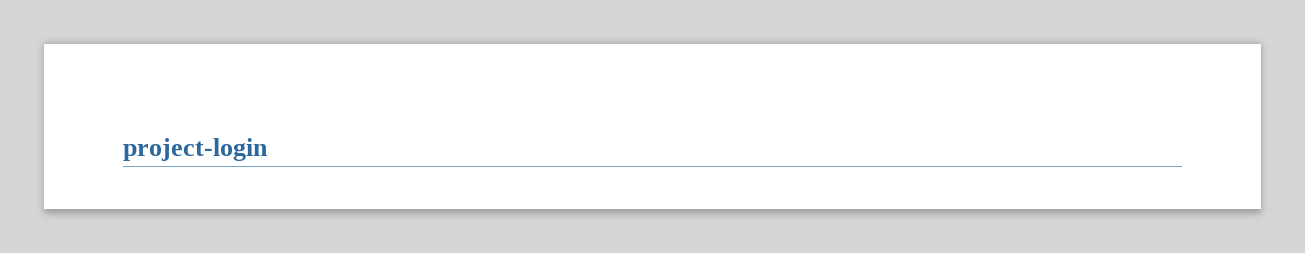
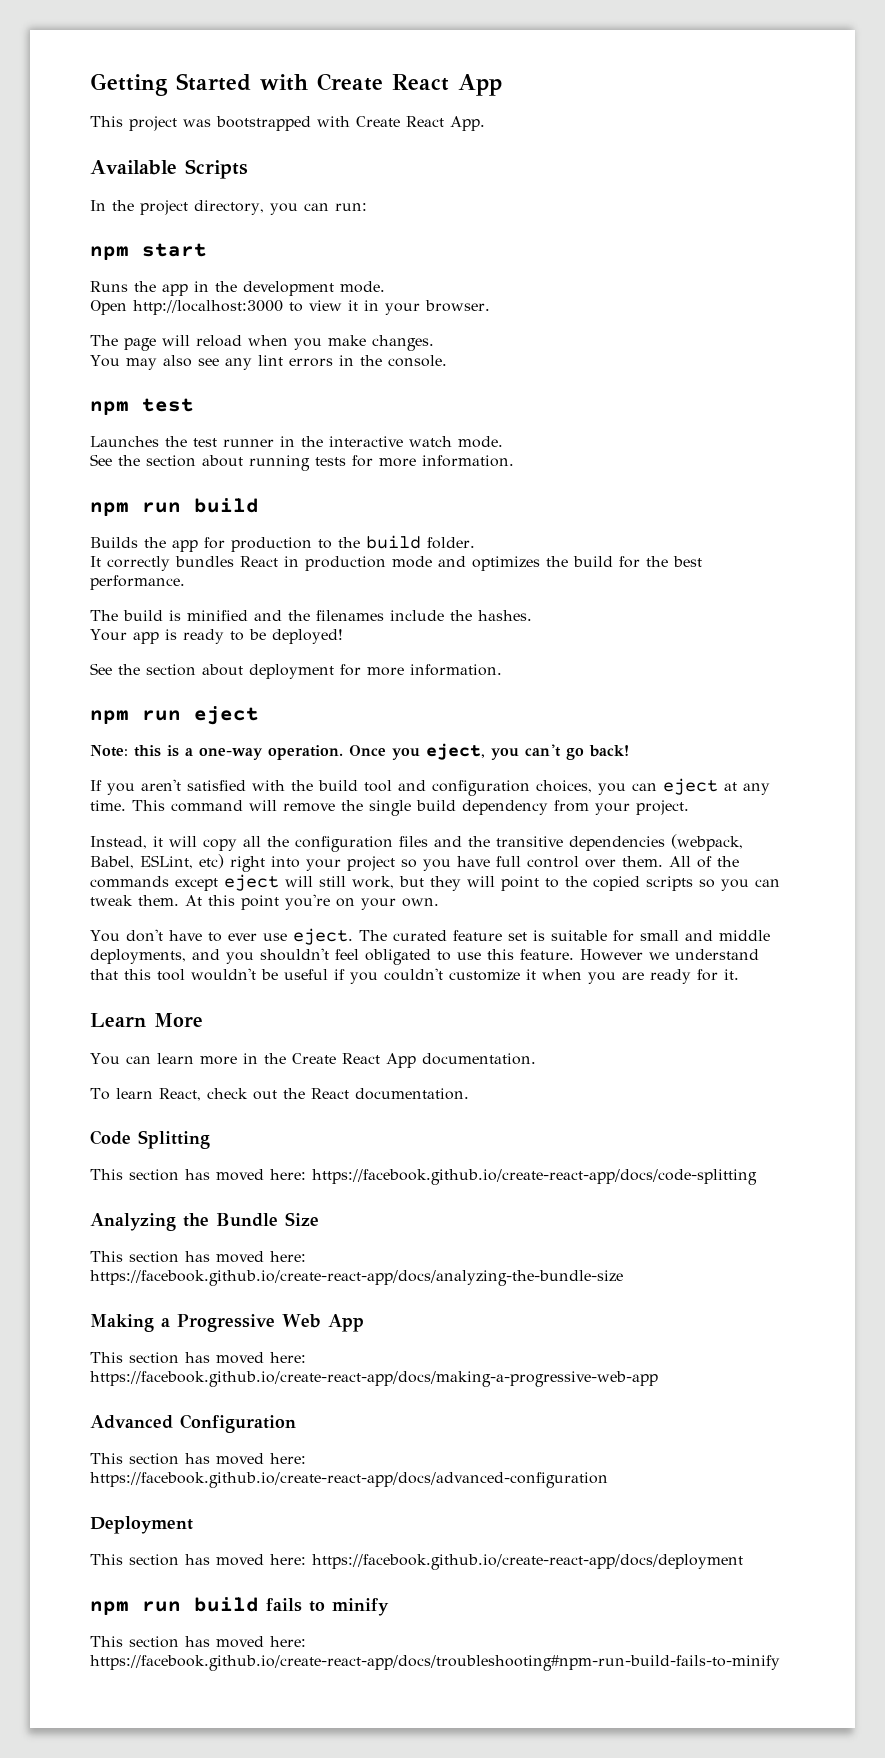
- project-login
+ Getting Started with Create React App
+ This project was bootstrapped with Create React App.
+ Available Scripts
+ In the project directory, you can run:
+ npm start
+ Runs the app in the development mode.
+ Open http://localhost:3000 to view it in your browser.
+ The page will reload when you make changes.
+ You may also see any lint errors in the console.
+ npm test
+ Launches the test runner in the interactive watch mode.
+ See the section about running tests for more information.
+ npm run build
+ Builds the app for production to the build folder.
+ It correctly bundles React in production mode and optimizes the build for the best performance.
+ The build is minified and the filenames include the hashes.
+ Your app is ready to be deployed!
+ See the section about deployment for more information.
+ npm run eject
+ Note: this is a one-way operation. Once you eject, you can't go back!
+ If you aren't satisfied with the build tool and configuration choices, you can eject at any time. This command will remove the single build dependency from your project.
+ Instead, it will copy all the configuration files and the transitive dependencies (webpack, Babel, ESLint, etc) right into your project so you have full control over them. All of the commands except eject will still work, but they will point to the copied scripts so you can tweak them. At this point you're on your own.
+ You don't have to ever use eject. The curated feature set is suitable for small and middle deployments, and you shouldn't feel obligated to use this feature. However we understand that this tool wouldn't be useful if you couldn't customize it when you are ready for it.
+ Learn More
+ You can learn more in the Create React App documentation.
+ To learn React, check out the React documentation.
+ Code Splitting
+ This section has moved here: https://facebook.github.io/create-react-app/docs/code-splitting
+ Analyzing the Bundle Size
+ This section has moved here: https://facebook.github.io/create-react-app/docs/analyzing-the-bundle-size
+ Making a Progressive Web App
+ This section has moved here: https://facebook.github.io/create-react-app/docs/making-a-progressive-web-app
+ Advanced Configuration
+ This section has moved here: https://facebook.github.io/create-react-app/docs/advanced-configuration
+ Deployment
+ This section has moved here: https://facebook.github.io/create-react-app/docs/deployment
+ npm run build fails to minify
+ This section has moved here: https://facebook.github.io/create-react-app/docs/troubleshooting#npm-run-build-fails-to-minify

